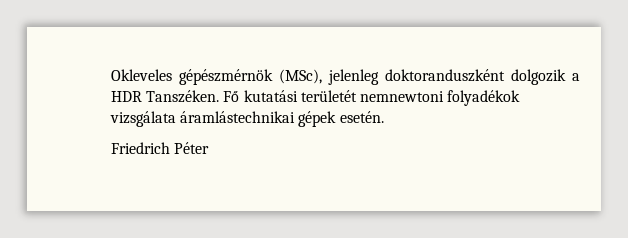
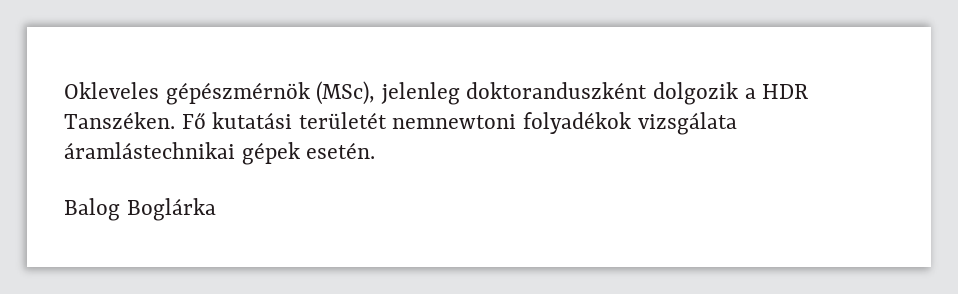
- Friedrich Péter
+ Balog Boglárka

